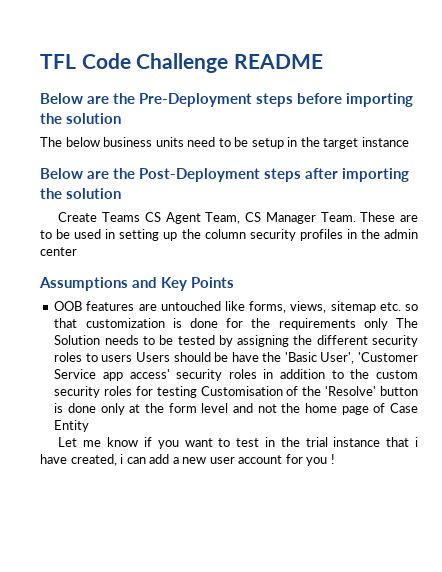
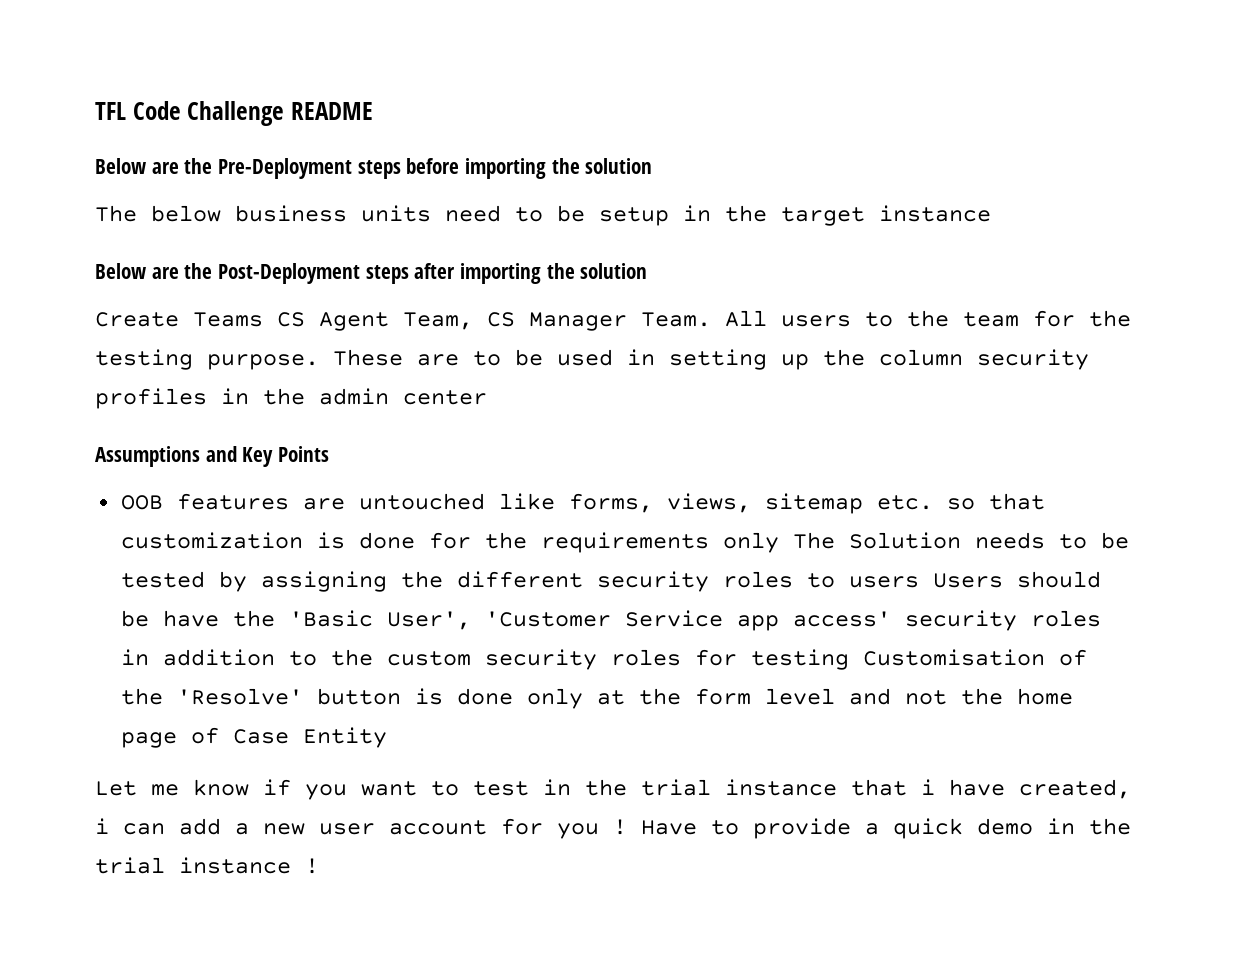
+ All users to the team for the testing purpose.
+ Have to provide a quick demo in the trial instance !

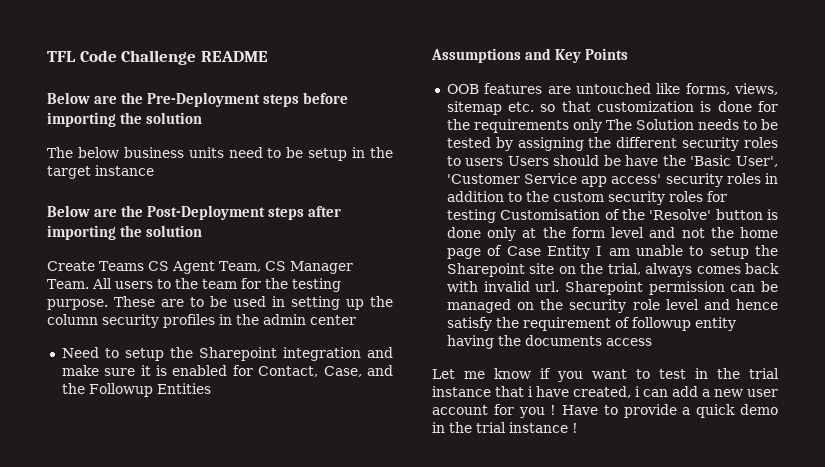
+ Need to setup the Sharepoint integration and make sure it is enabled for Contact, Case, and the Followup Entities
- OOB features are untouched like forms, views, sitemap etc. so that customization is done for the requirements only The Solution needs to be tested by assigning the different security roles to users Users should be have the 'Basic User', 'Customer Service app access' security roles in addition to the custom security roles for testing Customisation of the 'Resolve' button is done only at the form level and not the home page of Case Entity
+ OOB features are untouched like forms, views, sitemap etc. so that customization is done for the requirements only The Solution needs to be tested by assigning the different security roles to users Users should be have the 'Basic User', 'Customer Service app access' security roles in addition to the custom security roles for testing Customisation of the 'Resolve' button is done only at the form level and not the home page of Case Entity I am unable to setup the Sharepoint site on the trial, always comes back with invalid url. Sharepoint permission can be managed on the security role level and hence satisfy the requirement of followup entity having the documents access

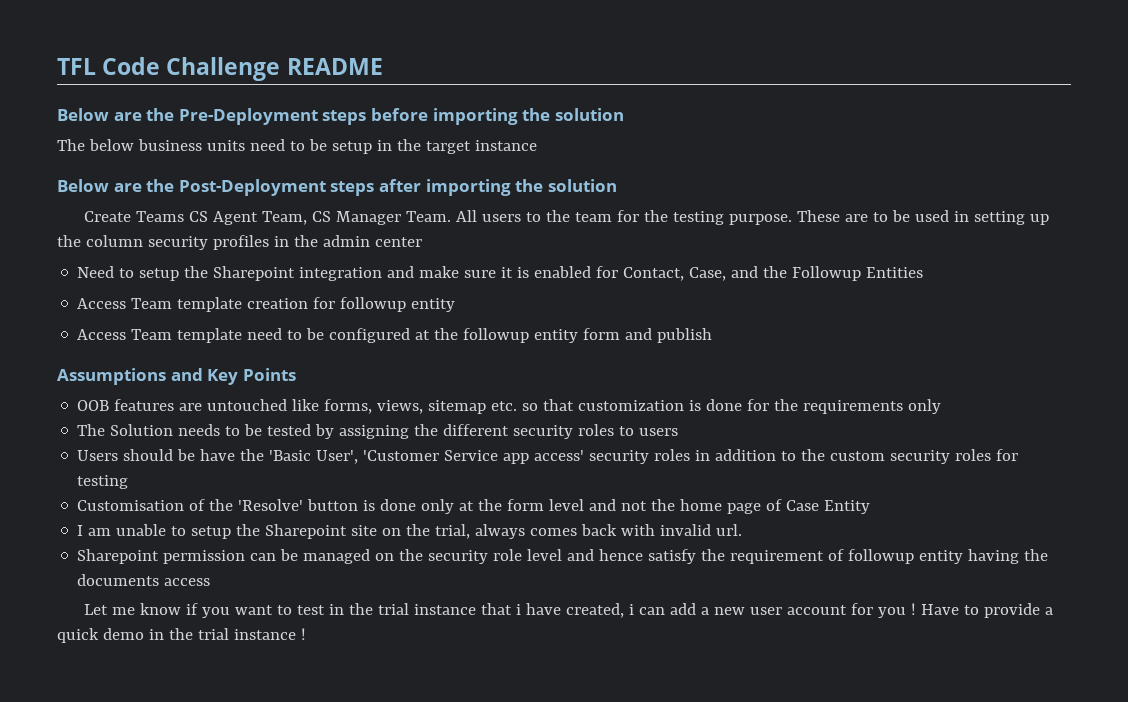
+ Access Team template creation for followup entity
+ Access Team template need to be configured at the followup entity form and publish
- OOB features are untouched like forms, views, sitemap etc. so that customization is done for the requirements only The Solution needs to be tested by assigning the different security roles to users Users should be have the 'Basic User', 'Customer Service app access' security roles in addition to the custom security roles for testing Customisation of the 'Resolve' button is done only at the form level and not the home page of Case Entity I am unable to setup the Sharepoint site on the trial, always comes back with invalid url. Sharepoint permission can be managed on the security role level and hence satisfy the requirement of followup entity having the documents access
+ OOB features are untouched like forms, views, sitemap etc. so that customization is done for the requirements only
+ The Solution needs to be tested by assigning the different security roles to users
+ Users should be have the 'Basic User', 'Customer Service app access' security roles in addition to the custom security roles for testing
+ Customisation of the 'Resolve' button is done only at the form level and not the home page of Case Entity
+ I am unable to setup the Sharepoint site on the trial, always comes back with invalid url.
+ Sharepoint permission can be managed on the security role level and hence satisfy the requirement of followup entity having the documents access

